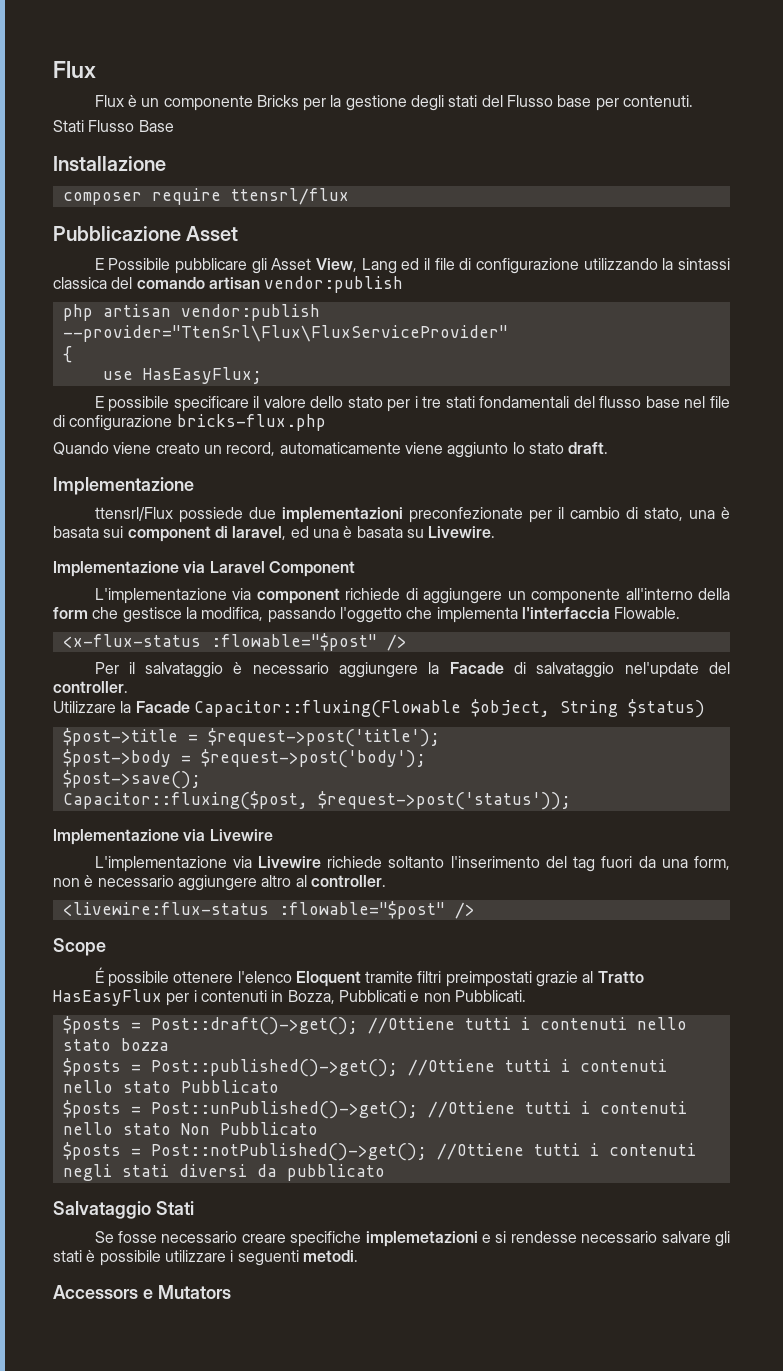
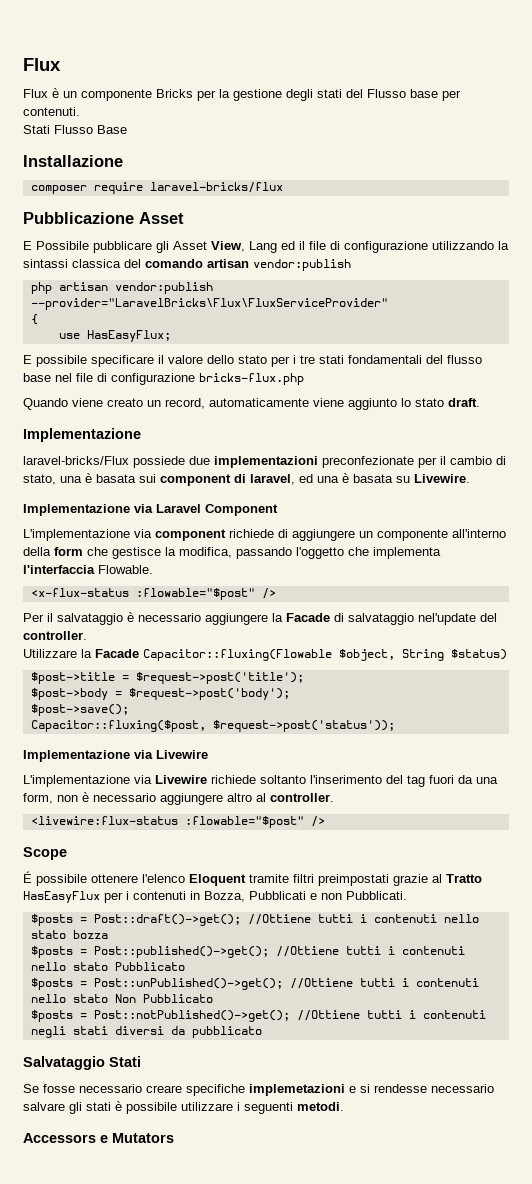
- composer require ttensrl/flux
+ composer require laravel-bricks/flux
- php artisan vendor:publish --provider="TtenSrl\Flux\FluxServiceProvider"
+ php artisan vendor:publish --provider="LaravelBricks\Flux\FluxServiceProvider"
- ttensrl/Flux possiede due implementazioni preconfezionate per il cambio di stato, una è basata sui component di laravel, ed una è basata su Livewire.
+ laravel-bricks/Flux possiede due implementazioni preconfezionate per il cambio di stato, una è basata sui component di laravel, ed una è basata su Livewire.

